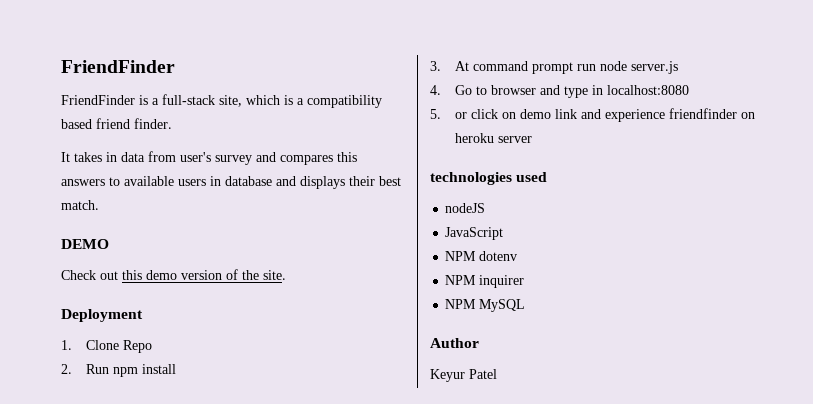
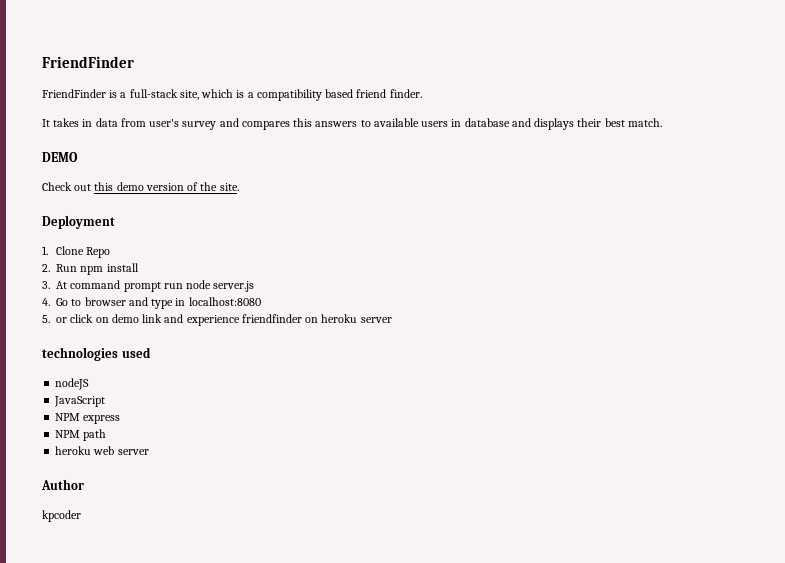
- NPM dotenv
- NPM inquirer
- NPM MySQL
+ NPM express
+ NPM path
+ heroku web server
- Keyur Patel
+ kpcoder

